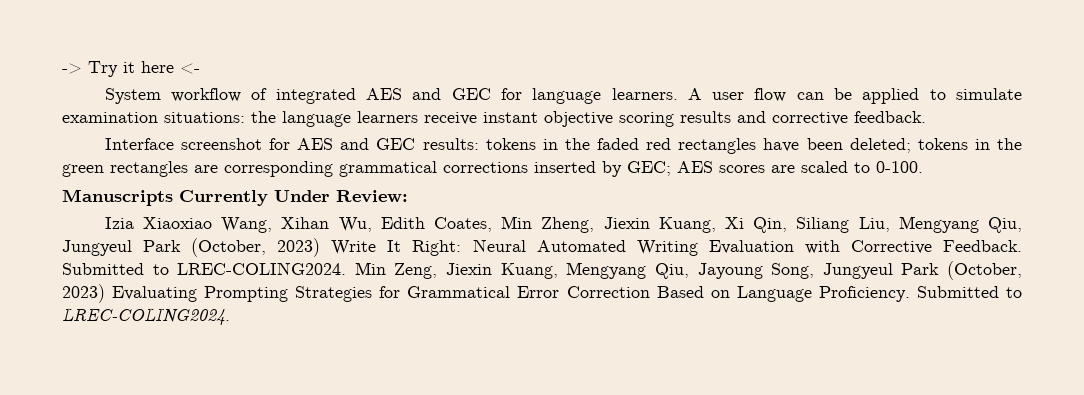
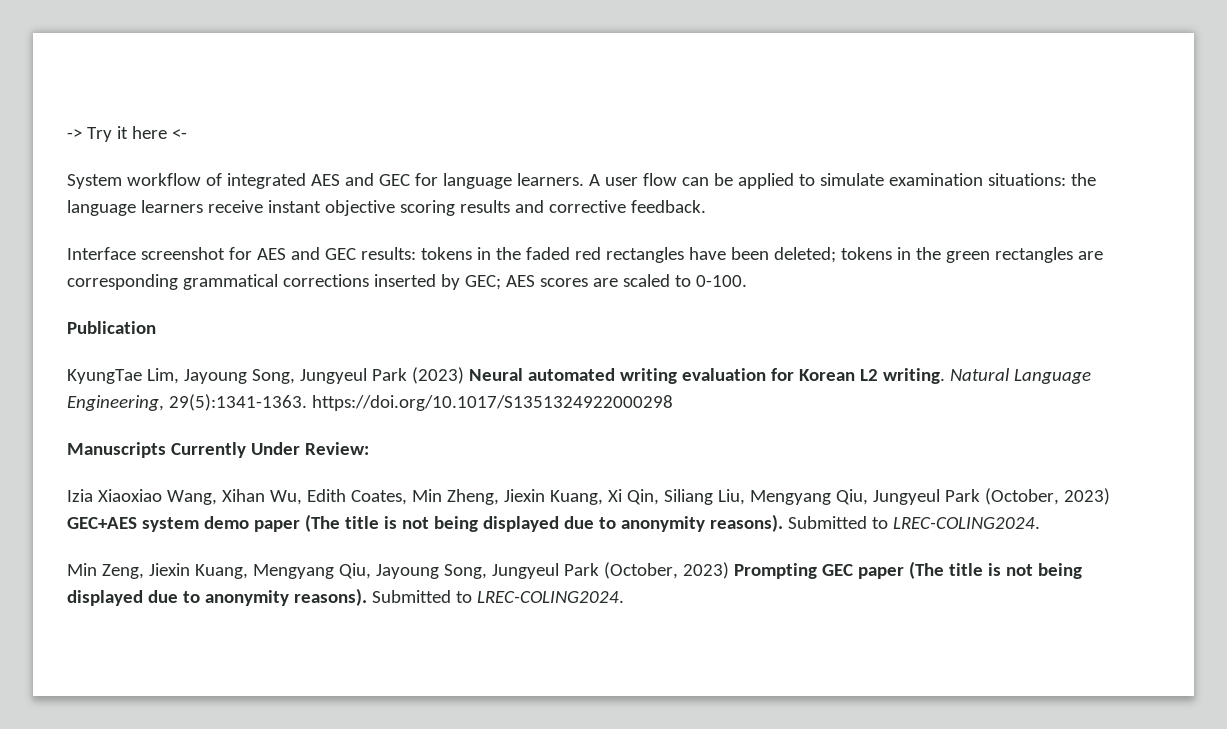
+ Publication
+ KyungTae Lim, Jayoung Song, Jungyeul Park (2023) Neural automated writing evaluation for Korean L2 writing. Natural Language Engineering, 29(5):1341-1363. https://doi.org/10.1017/S1351324922000298
- Izia Xiaoxiao Wang, Xihan Wu, Edith Coates, Min Zheng, Jiexin Kuang, Xi Qin, Siliang Liu, Mengyang Qiu, Jungyeul Park (October, 2023) Write It Right: Neural Automated Writing Evaluation with Corrective Feedback. Submitted to LREC-COLING2024. Min Zeng, Jiexin Kuang, Mengyang Qiu, Jayoung Song, Jungyeul Park (October, 2023) Evaluating Prompting Strategies for Grammatical Error Correction Based on Language Proficiency.
+ Izia Xiaoxiao Wang, Xihan Wu, Edith Coates, Min Zheng, Jiexin Kuang, Xi Qin, Siliang Liu, Mengyang Qiu, Jungyeul Park (October, 2023) GEC+AES system demo paper (The title is not being displayed due to anonymity reasons). Submitted to LREC-COLING2024.
+ Min Zeng, Jiexin Kuang, Mengyang Qiu, Jayoung Song, Jungyeul Park (October, 2023) Prompting GEC paper (The title is not being displayed due to anonymity reasons).

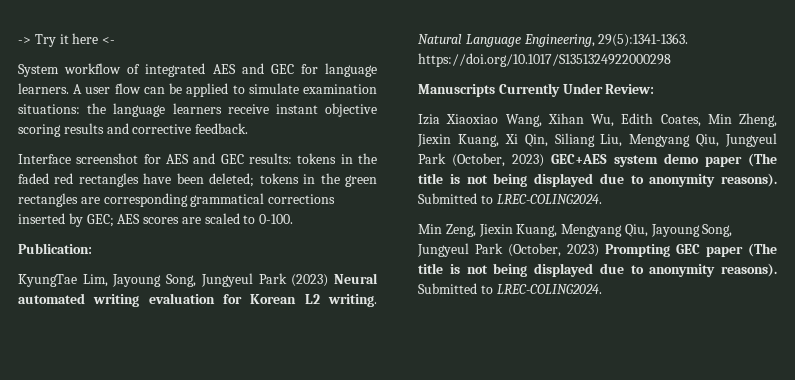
- Publication
+ Publication:

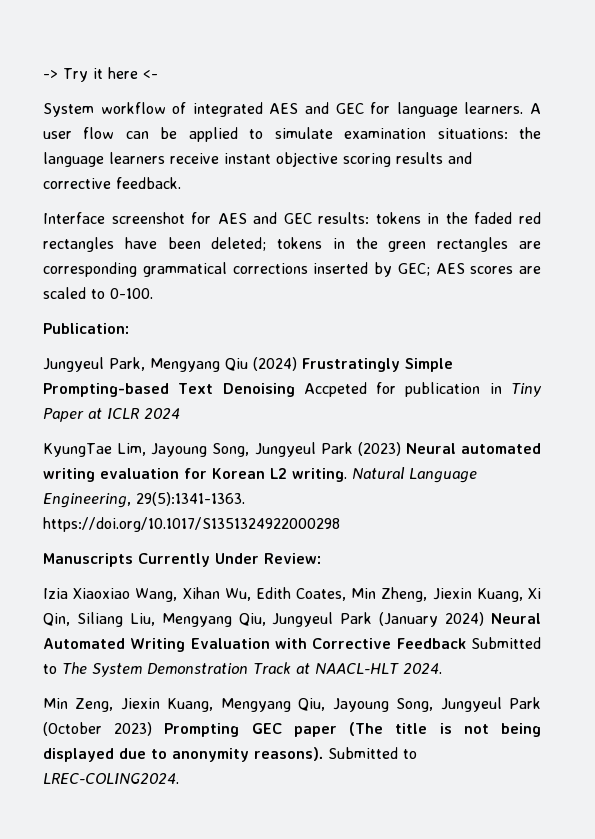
+ Jungyeul Park, Mengyang Qiu (2024) Frustratingly Simple Prompting-based Text Denoising Accpeted for publication in Tiny Paper at ICLR 2024
- Izia Xiaoxiao Wang, Xihan Wu, Edith Coates, Min Zheng, Jiexin Kuang, Xi Qin, Siliang Liu, Mengyang Qiu, Jungyeul Park (October, 2023) GEC+AES system demo paper (The title is not being displayed due to anonymity reasons). Submitted to LREC-COLING2024.
+ Izia Xiaoxiao Wang, Xihan Wu, Edith Coates, Min Zheng, Jiexin Kuang, Xi Qin, Siliang Liu, Mengyang Qiu, Jungyeul Park (January 2024) Neural Automated Writing Evaluation with Corrective Feedback Submitted to The System Demonstration Track at NAACL-HLT 2024.
- Min Zeng, Jiexin Kuang, Mengyang Qiu, Jayoung Song, Jungyeul Park (October, 2023) Prompting GEC paper (The title is not being displayed due to anonymity reasons).
+ Min Zeng, Jiexin Kuang, Mengyang Qiu, Jayoung Song, Jungyeul Park (October 2023) Prompting GEC paper (The title is not being displayed due to anonymity reasons).

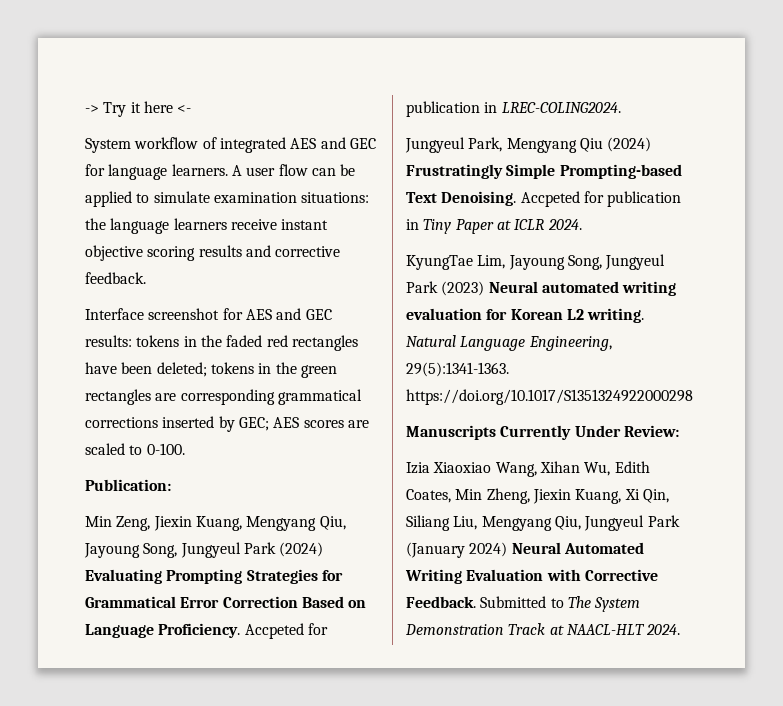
+ Min Zeng, Jiexin Kuang, Mengyang Qiu, Jayoung Song, Jungyeul Park (2024) Evaluating Prompting Strategies for Grammatical Error Correction Based on Language Proficiency. Accpeted for publication in LREC-COLING2024.
- Jungyeul Park, Mengyang Qiu (2024) Frustratingly Simple Prompting-based Text Denoising Accpeted for publication in Tiny Paper at ICLR 2024
+ Jungyeul Park, Mengyang Qiu (2024) Frustratingly Simple Prompting-based Text Denoising. Accpeted for publication in Tiny Paper at ICLR 2024.
- Izia Xiaoxiao Wang, Xihan Wu, Edith Coates, Min Zheng, Jiexin Kuang, Xi Qin, Siliang Liu, Mengyang Qiu, Jungyeul Park (January 2024) Neural Automated Writing Evaluation with Corrective Feedback Submitted to The System Demonstration Track at NAACL-HLT 2024.
+ Izia Xiaoxiao Wang, Xihan Wu, Edith Coates, Min Zheng, Jiexin Kuang, Xi Qin, Siliang Liu, Mengyang Qiu, Jungyeul Park (January 2024) Neural Automated Writing Evaluation with Corrective Feedback. Submitted to The System Demonstration Track at NAACL-HLT 2024.
- Min Zeng, Jiexin Kuang, Mengyang Qiu, Jayoung Song, Jungyeul Park (October 2023) Prompting GEC paper (The title is not being displayed due to anonymity reasons). Submitted to LREC-COLING2024.

